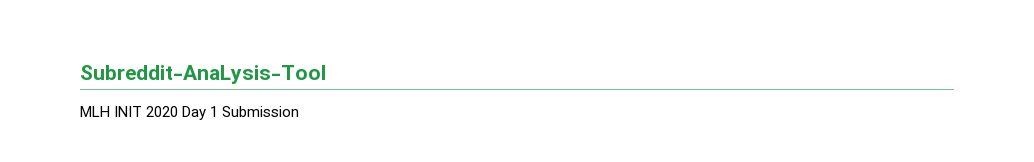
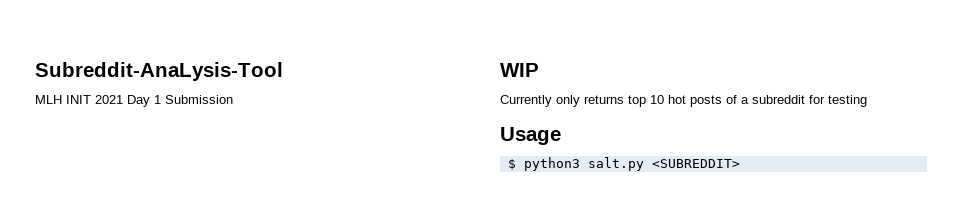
- MLH INIT 2020 Day 1 Submission
+ MLH INIT 2021 Day 1 Submission
+ WIP
+ Currently only returns top 10 hot posts of a subreddit for testing
+ Usage
+ $ python3 salt.py <SUBREDDIT>

